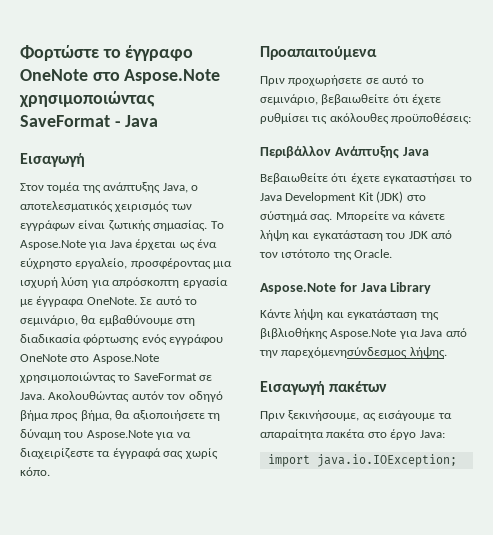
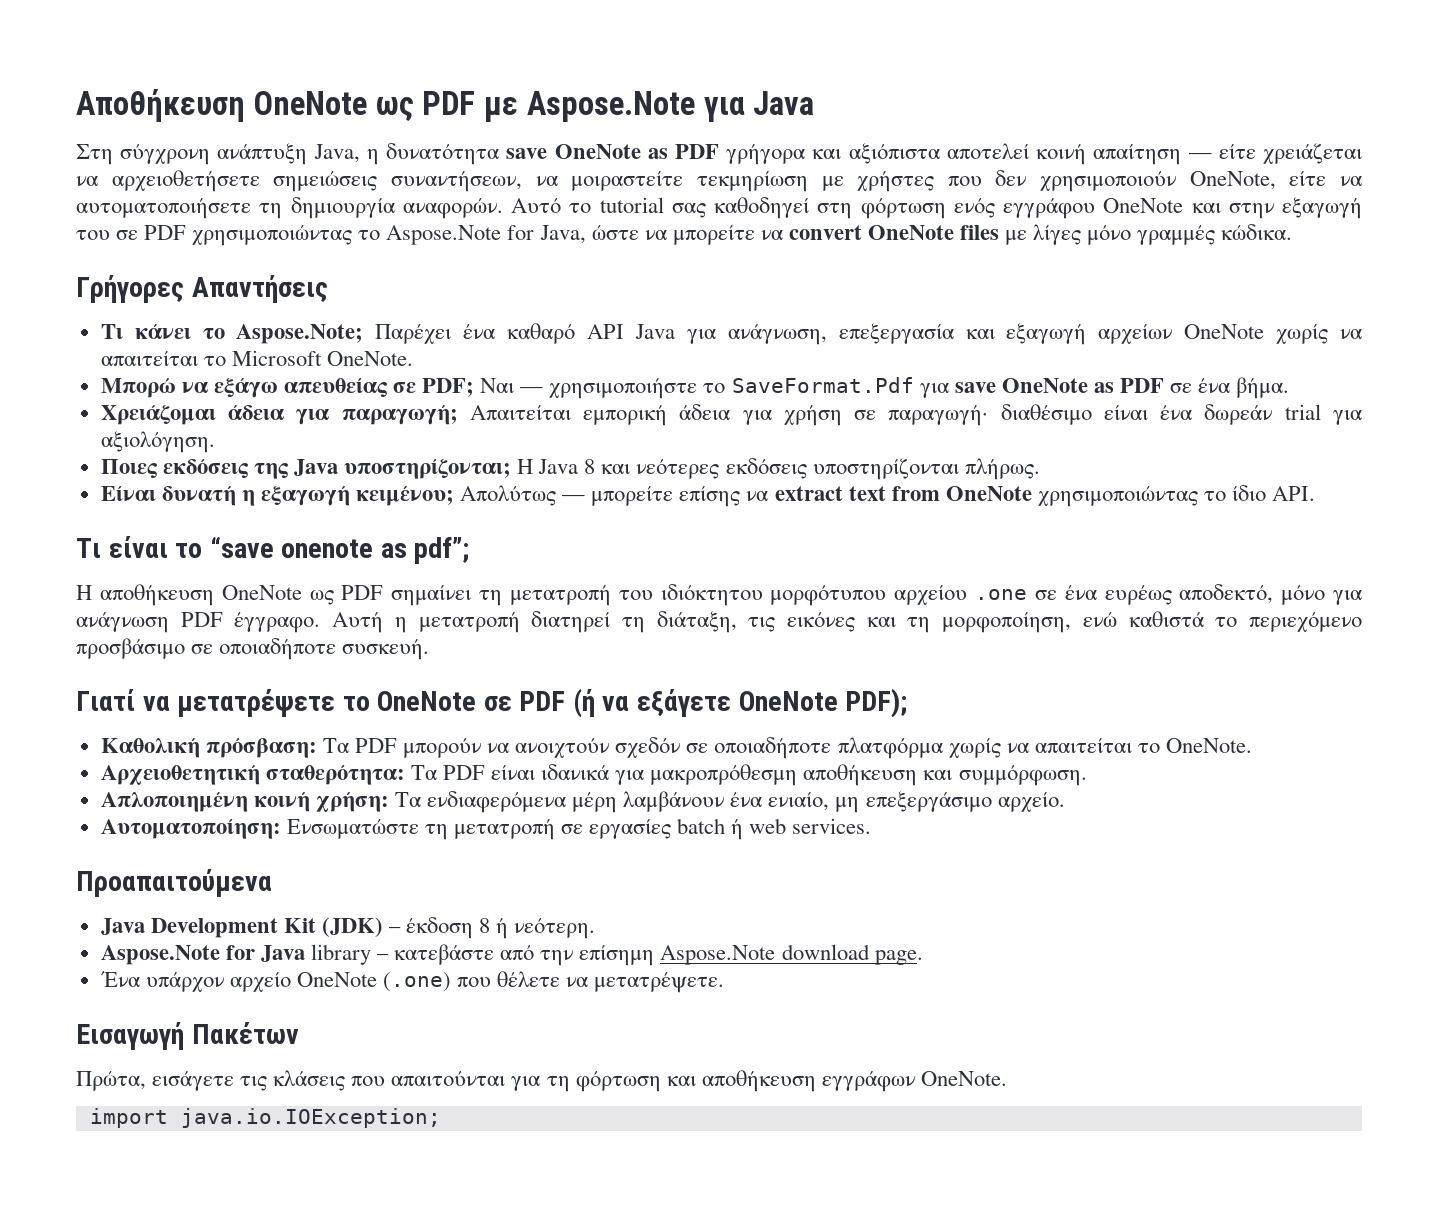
- Φορτώστε το έγγραφο OneNote στο Aspose.Note χρησιμοποιώντας SaveFormat - Java
- Εισαγωγή
- Στον τομέα της ανάπτυξης Java, ο αποτελεσματικός χειρισμός των εγγράφων είναι ζωτικής σημασίας. Το Aspose.Note για Java έρχεται ως ένα εύχρηστο εργαλείο, προσφέροντας μια ισχυρή λύση για απρόσκοπτη εργασία με έγγραφα OneNote. Σε αυτό το σεμινάριο, θα εμβαθύνουμε στη διαδικασία φόρτωσης ενός εγγράφου OneNote στο Aspose.Note χρησιμοποιώντας το SaveFormat σε Java. Ακολουθώντας αυτόν τον οδηγό βήμα προς βήμα, θα αξιοποιήσετε τη δύναμη του Aspose.Note για να διαχειρίζεστε τα έγγραφά σας χωρίς κόπο.
+ Αποθήκευση OneNote ως PDF με Aspose.Note για Java
+ Στη σύγχρονη ανάπτυξη Java, η δυνατότητα save OneNote as PDF γρήγορα και αξιόπιστα αποτελεί κοινή απαίτηση — είτε χρειάζεται να αρχειοθετήσετε σημειώσεις συναντήσεων, να μοιραστείτε τεκμηρίωση με χρήστες που δεν χρησιμοποιούν OneNote, είτε να αυτοματοποιήσετε τη δημιουργία αναφορών. Αυτό το tutorial σας καθοδηγεί στη φόρτωση ενός εγγράφου OneNote και στην εξαγωγή του σε PDF χρησιμοποιώντας το Aspose.Note for Java, ώστε να μπορείτε να convert OneNote files με λίγες μόνο γραμμές κώδικα.
+ Γρήγορες Απαντήσεις
+ Τι κάνει το Aspose.Note; Παρέχει ένα καθαρό API Java για ανάγνωση, επεξεργασία και εξαγωγή αρχείων OneNote χωρίς να απαιτείται το Microsoft OneNote.
+ Μπορώ να εξάγω απευθείας σε PDF; Ναι — χρησιμοποιήστε το SaveFormat.Pdf για save OneNote as PDF σε ένα βήμα.
+ Χρειάζομαι άδεια για παραγωγή; Απαιτείται εμπορική άδεια για χρήση σε παραγωγή· διαθέσιμο είναι ένα δωρεάν trial για αξιολόγηση.
+ Ποιες εκδόσεις της Java υποστηρίζονται; Η Java 8 και νεότερες εκδόσεις υποστηρίζονται πλήρως.
+ Είναι δυνατή η εξαγωγή κειμένου; Απολύτως — μπορείτε επίσης να extract text from OneNote χρησιμοποιώντας το ίδιο API.
+ Τι είναι το “save onenote as pdf”;
+ Η αποθήκευση OneNote ως PDF σημαίνει τη μετατροπή του ιδιόκτητου μορφότυπου αρχείου .one σε ένα ευρέως αποδεκτό, μόνο για ανάγνωση PDF έγγραφο. Αυτή η μετατροπή διατηρεί τη διάταξη, τις εικόνες και τη μορφοποίηση, ενώ καθιστά το περιεχόμενο προσβάσιμο σε οποιαδήποτε συσκευή.
+ Γιατί να μετατρέψετε το OneNote σε PDF (ή να εξάγετε OneNote PDF);
+ Καθολική πρόσβαση: Τα PDF μπορούν να ανοιχτούν σχεδόν σε οποιαδήποτε πλατφόρμα χωρίς να απαιτείται το OneNote.
+ Αρχειοθετητική σταθερότητα: Τα PDF είναι ιδανικά για μακροπρόθεσμη αποθήκευση και συμμόρφωση.
+ Απλοποιημένη κοινή χρήση: Τα ενδιαφερόμενα μέρη λαμβάνουν ένα ενιαίο, μη επεξεργάσιμο αρχείο.
+ Αυτοματοποίηση: Ενσωματώστε τη μετατροπή σε εργασίες batch ή web services.
  Προαπαιτούμενα
- Πριν προχωρήσετε σε αυτό το σεμινάριο, βεβαιωθείτε ότι έχετε ρυθμίσει τις ακόλουθες προϋποθέσεις:
- Περιβάλλον Ανάπτυξης Java
- Βεβαιωθείτε ότι έχετε εγκαταστήσει το Java Development Kit (JDK) στο σύστημά σας. Μπορείτε να κάνετε λήψη και εγκατάσταση του JDK από τον ιστότοπο της Oracle.
- Aspose.Note for Java Library
- Κάντε λήψη και εγκατάσταση της βιβλιοθήκης Aspose.Note για Java από την παρεχόμενησύνδεσμος λήψης.
- Εισαγωγή πακέτων
- Πριν ξεκινήσουμε, ας εισάγουμε τα απαραίτητα πακέτα στο έργο Java:
+ Java Development Kit (JDK) – έκδοση 8 ή νεότερη.
+ Aspose.Note for Java library – κατεβάστε από την επίσημη Aspose.Note download page.
+ Ένα υπάρχον αρχείο OneNote (.one) που θέλετε να μετατρέψετε.
+ Εισαγωγή Πακέτων
+ Πρώτα, εισάγετε τις κλάσεις που απαιτούνται για τη φόρτωση και αποθήκευση εγγράφων OneNote.

